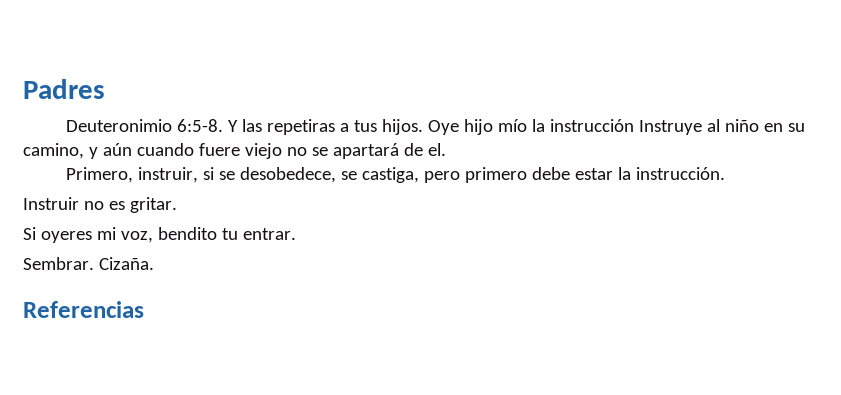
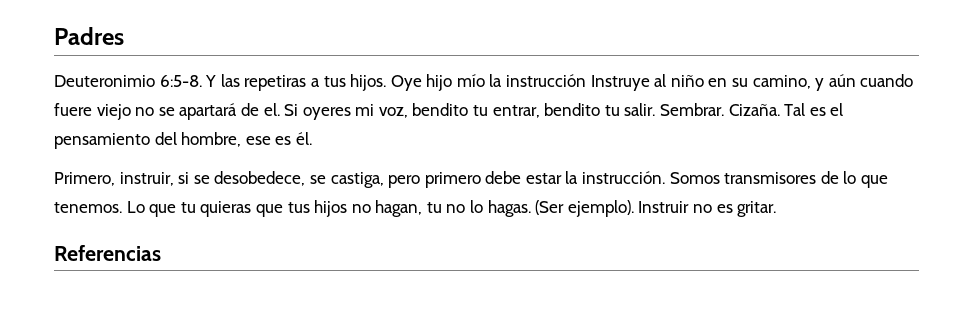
+ Si oyeres mi voz, bendito tu entrar, bendito tu salir. Sembrar. Cizaña. Tal es el pensamiento del hombre, ese es él.
- Primero, instruir, si se desobedece, se castiga, pero primero debe estar la instrucción.
- Instruir no es gritar.
- Si oyeres mi voz, bendito tu entrar.
- Sembrar. Cizaña.
+ Primero, instruir, si se desobedece, se castiga, pero primero debe estar la instrucción. Somos transmisores de lo que tenemos. Lo que tu quieras que tus hijos no hagan, tu no lo hagas. (Ser ejemplo). Instruir no es gritar.

